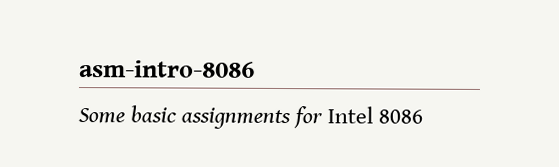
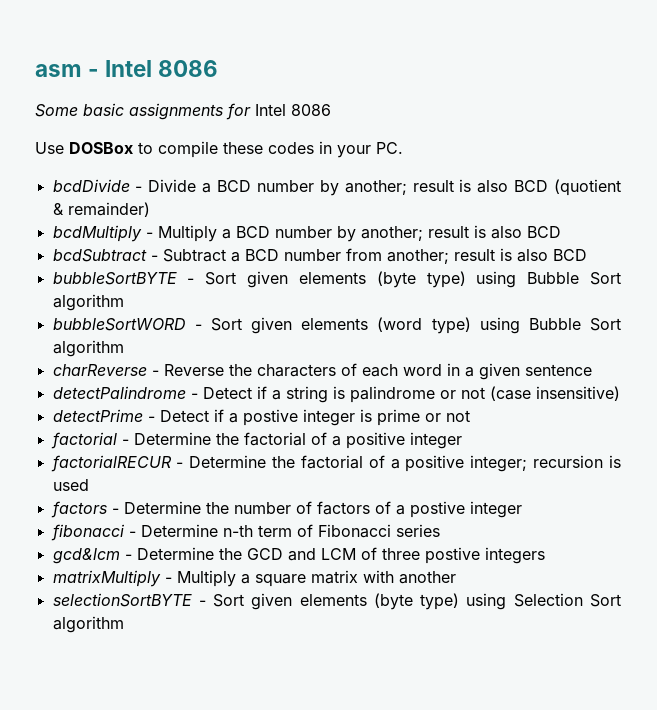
- asm-intro-8086
+ asm - Intel 8086
+ Use DOSBox to compile these codes in your PC.
+ bcdDivide - Divide a BCD number by another; result is also BCD (quotient & remainder)
+ bcdMultiply - Multiply a BCD number by another; result is also BCD
+ bcdSubtract - Subtract a BCD number from another; result is also BCD
+ bubbleSortBYTE - Sort given elements (byte type) using Bubble Sort algorithm
+ bubbleSortWORD - Sort given elements (word type) using Bubble Sort algorithm
+ charReverse - Reverse the characters of each word in a given sentence
+ detectPalindrome - Detect if a string is palindrome or not (case insensitive)
+ detectPrime - Detect if a postive integer is prime or not
+ factorial - Determine the factorial of a positive integer
+ factorialRECUR - Determine the factorial of a positive integer; recursion is used
+ factors - Determine the number of factors of a postive integer
+ fibonacci - Determine n-th term of Fibonacci series
+ gcd&lcm - Determine the GCD and LCM of three postive integers
+ matrixMultiply - Multiply a square matrix with another
+ selectionSortBYTE - Sort given elements (byte type) using Selection Sort algorithm

